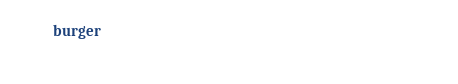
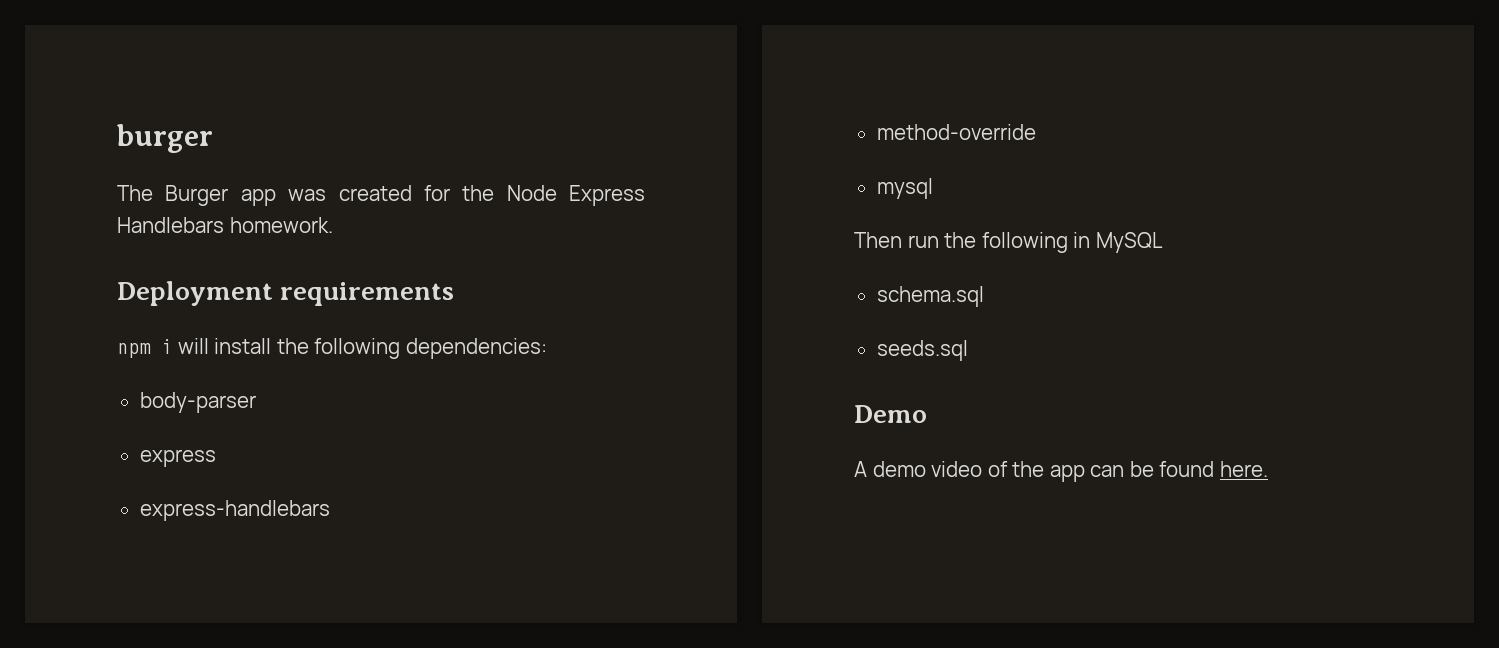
+ The Burger app was created for the Node Express Handlebars homework.
+ Deployment requirements
+ npm i will install the following dependencies:
+ body-parser
+ express
+ express-handlebars
+ method-override
+ mysql
+ Then run the following in MySQL
+ schema.sql
+ seeds.sql
+ Demo
+ A demo video of the app can be found here.

